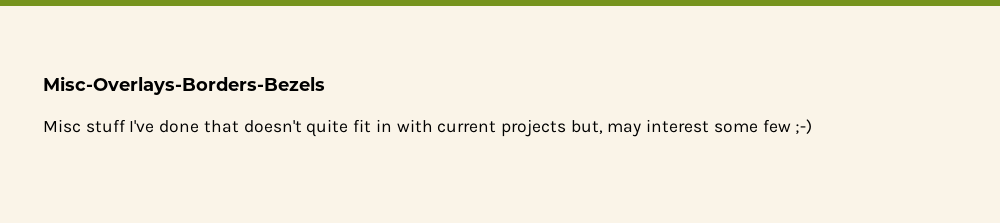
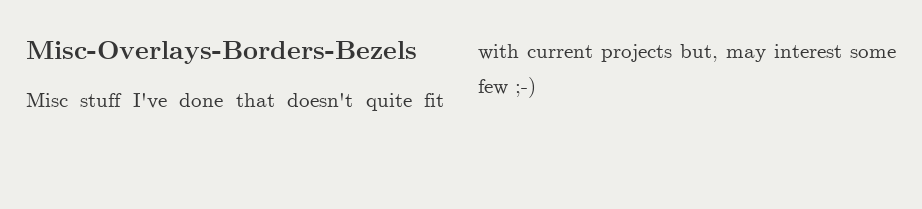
- Misc stuff I've done that doesn't quite fit in with current projects but, may interest some few ;-)
+ Misc stuff I've done that doesn't quite fit with current projects but, may interest some few ;-)

